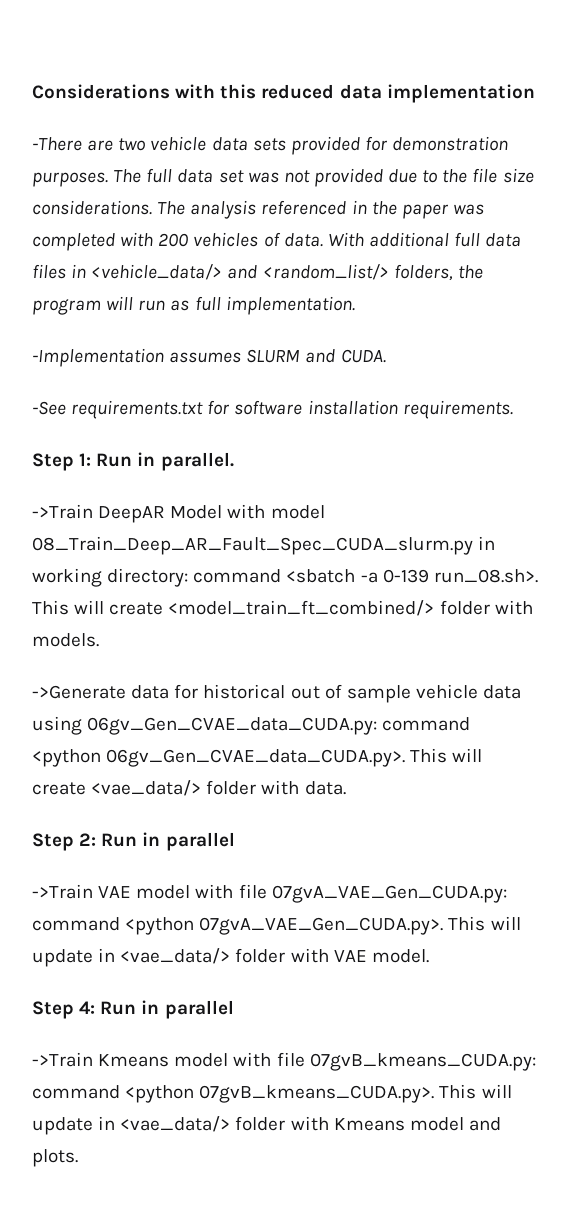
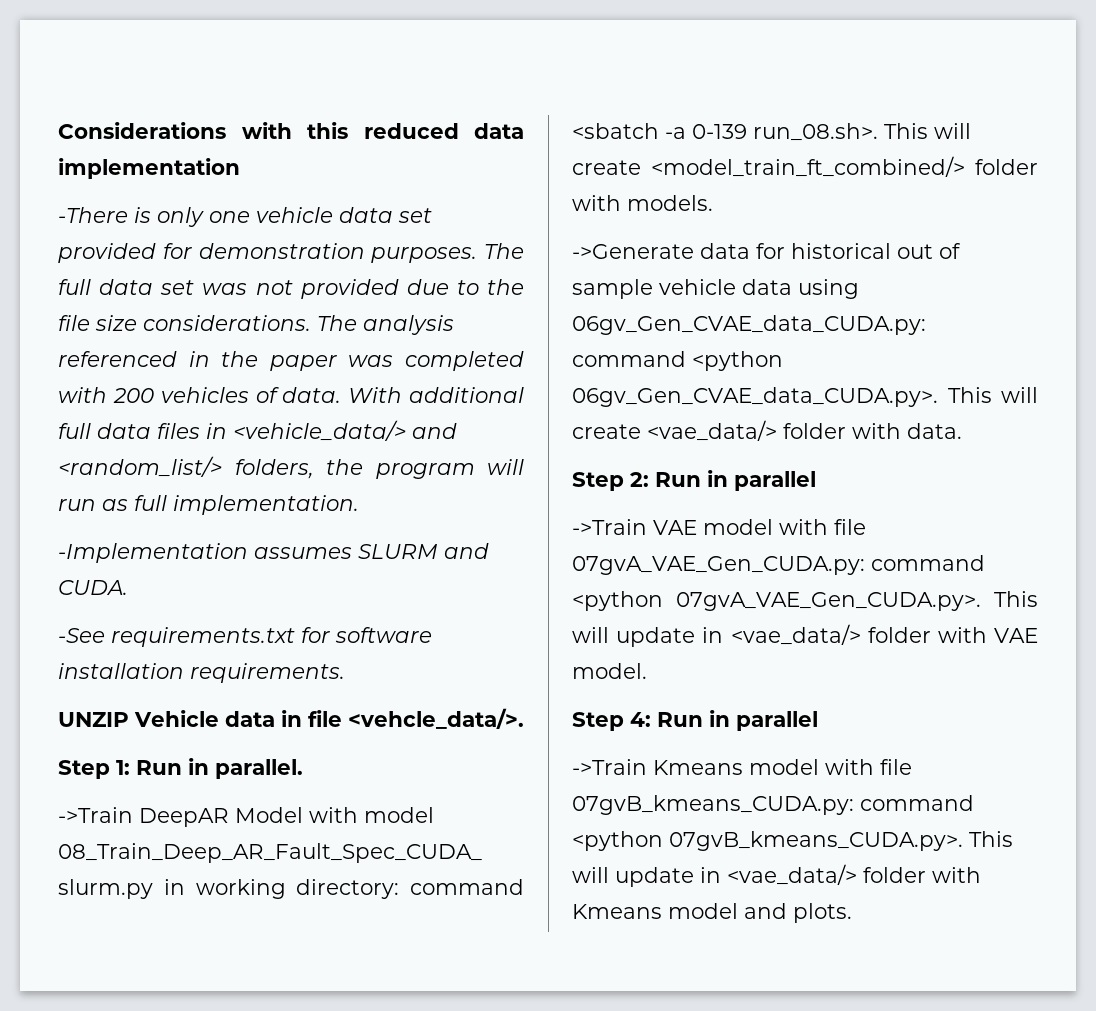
- -There are two vehicle data sets provided for demonstration purposes.
+ -There is only one vehicle data set provided for demonstration purposes.
+ UNZIP Vehicle data in file <vehcle_data/>.

